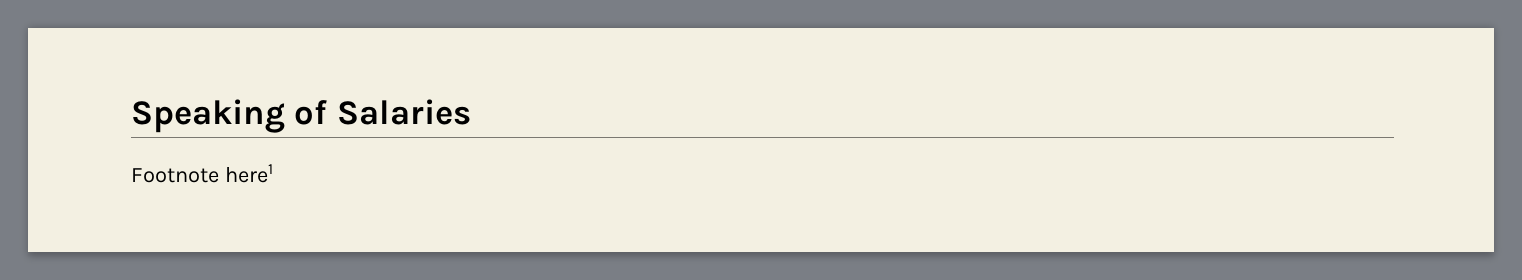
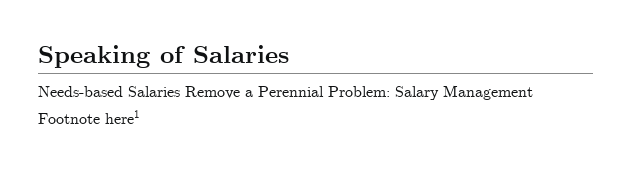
+ Needs-based Salaries Remove a Perennial Problem: Salary Management

